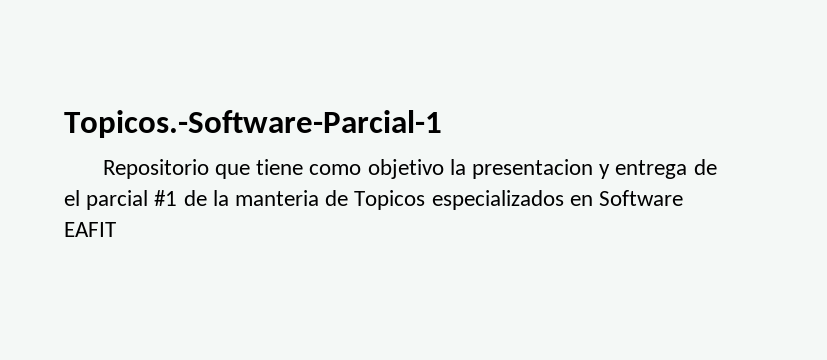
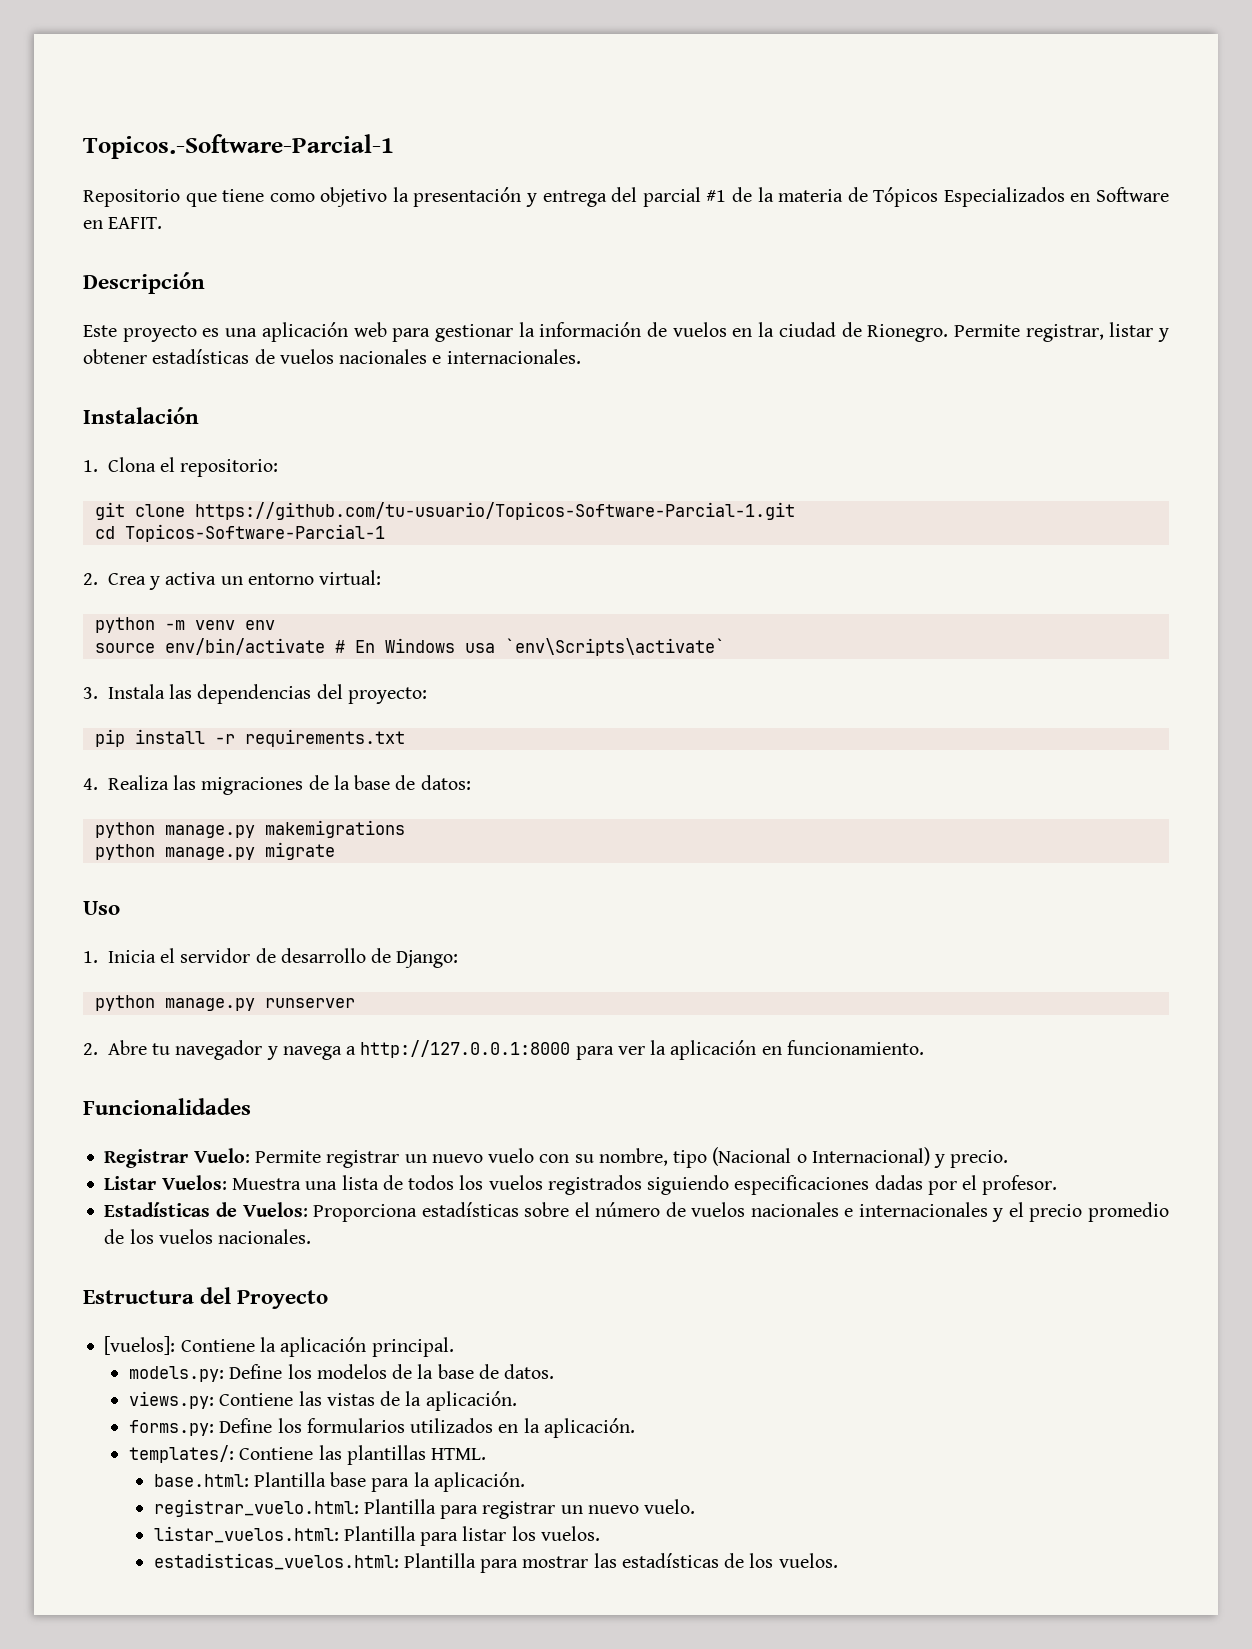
- Repositorio que tiene como objetivo la presentacion y entrega de el parcial #1 de la manteria de Topicos especializados en Software EAFIT
+ Repositorio que tiene como objetivo la presentación y entrega del parcial #1 de la materia de Tópicos Especializados en Software en EAFIT.
+ Descripción
+ Este proyecto es una aplicación web para gestionar la información de vuelos en la ciudad de Rionegro. Permite registrar, listar y obtener estadísticas de vuelos nacionales e internacionales.
+ Instalación
+ 1. Clona el repositorio:
+ git clone https://github.com/tu-usuario/Topicos-Software-Parcial-1.git
+ cd Topicos-Software-Parcial-1
+ 2. Crea y activa un entorno virtual:
+ python -m venv env
+ source env/bin/activate # En Windows usa `env\Scripts\activate`
+ 3. Instala las dependencias del proyecto:
+ pip install -r requirements.txt
+ 4. Realiza las migraciones de la base de datos:
+ python manage.py makemigrations
+ python manage.py migrate
+ Uso
+ 1. Inicia el servidor de desarrollo de Django:
+ python manage.py runserver
+ 2. Abre tu navegador y navega a http://127.0.0.1:8000 para ver la aplicación en funcionamiento.
+ Funcionalidades
+ Registrar Vuelo: Permite registrar un nuevo vuelo con su nombre, tipo (Nacional o Internacional) y precio.
+ Listar Vuelos: Muestra una lista de todos los vuelos registrados siguiendo especificaciones dadas por el profesor.
+ Estadísticas de Vuelos: Proporciona estadísticas sobre el número de vuelos nacionales e internacionales y el precio promedio de los vuelos nacionales.
+ Estructura del Proyecto
+ [vuelos]: Contiene la aplicación principal.
+ models.py: Define los modelos de la base de datos.
+ views.py: Contiene las vistas de la aplicación.
+ forms.py: Define los formularios utilizados en la aplicación.
+ templates/: Contiene las plantillas HTML.
+ base.html: Plantilla base para la aplicación.
+ registrar_vuelo.html: Plantilla para registrar un nuevo vuelo.
+ listar_vuelos.html: Plantilla para listar los vuelos.
+ estadisticas_vuelos.html: Plantilla para mostrar las estadísticas de los vuelos.

